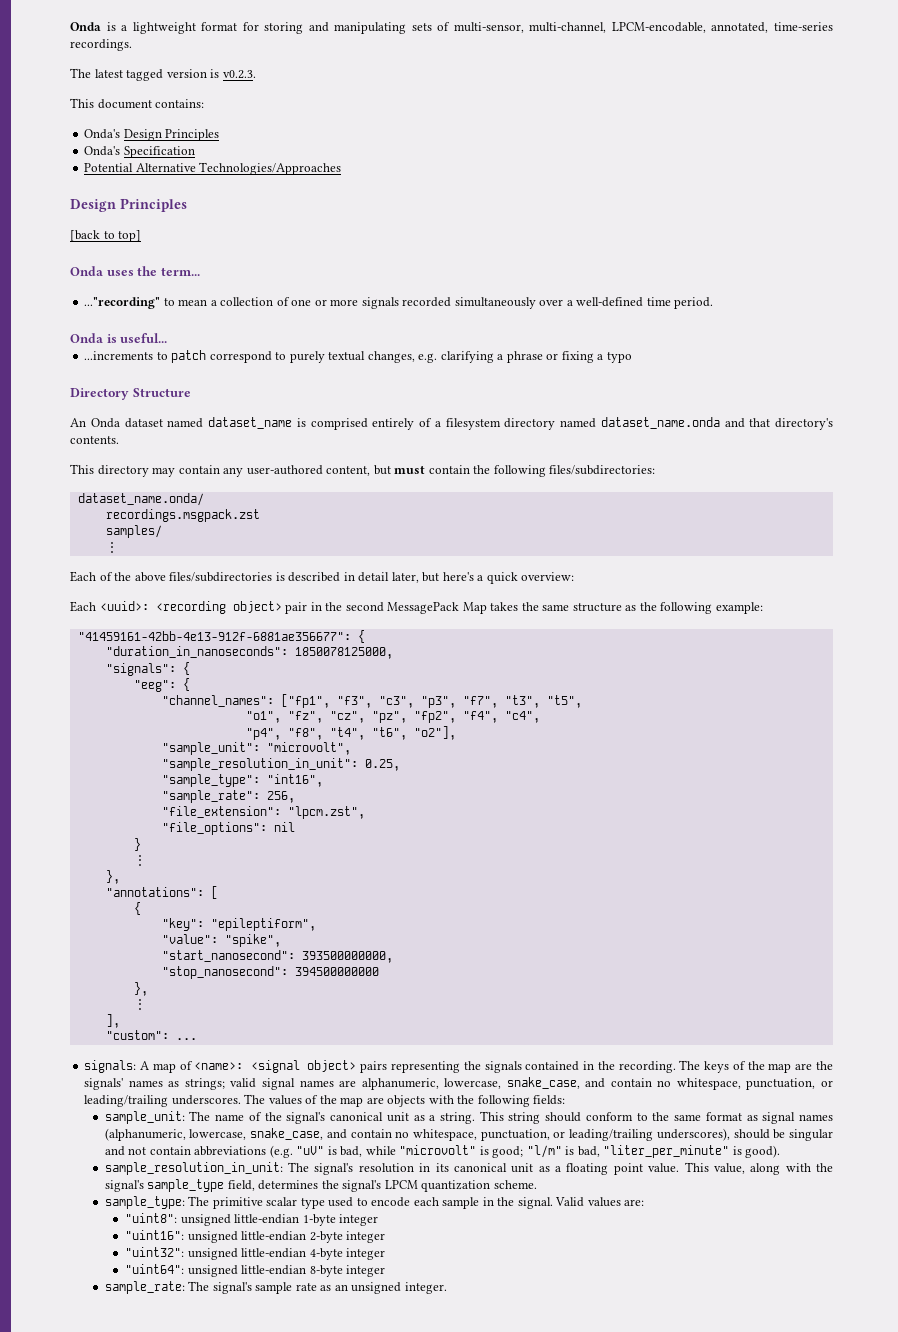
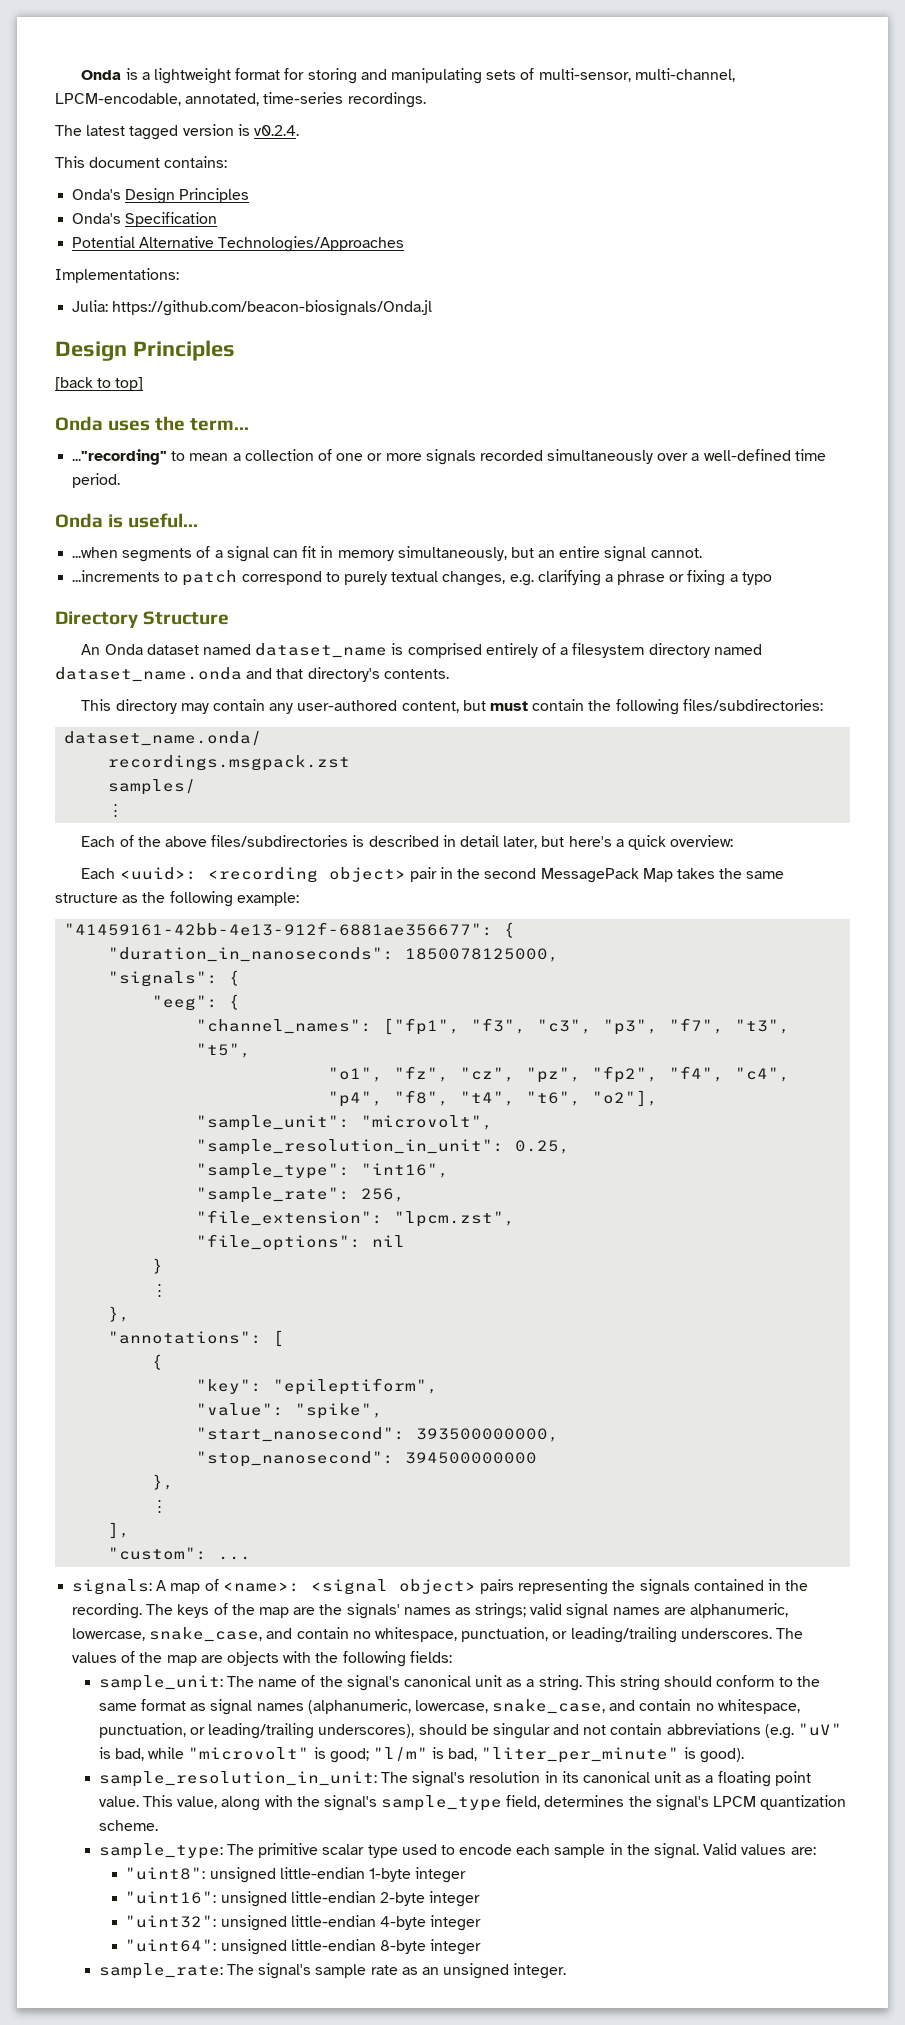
- The latest tagged version is v0.2.3.
+ The latest tagged version is v0.2.4.
+ Implementations:
+ Julia: https://github.com/beacon-biosignals/Onda.jl
+ ...when segments of a signal can fit in memory simultaneously, but an entire signal cannot.

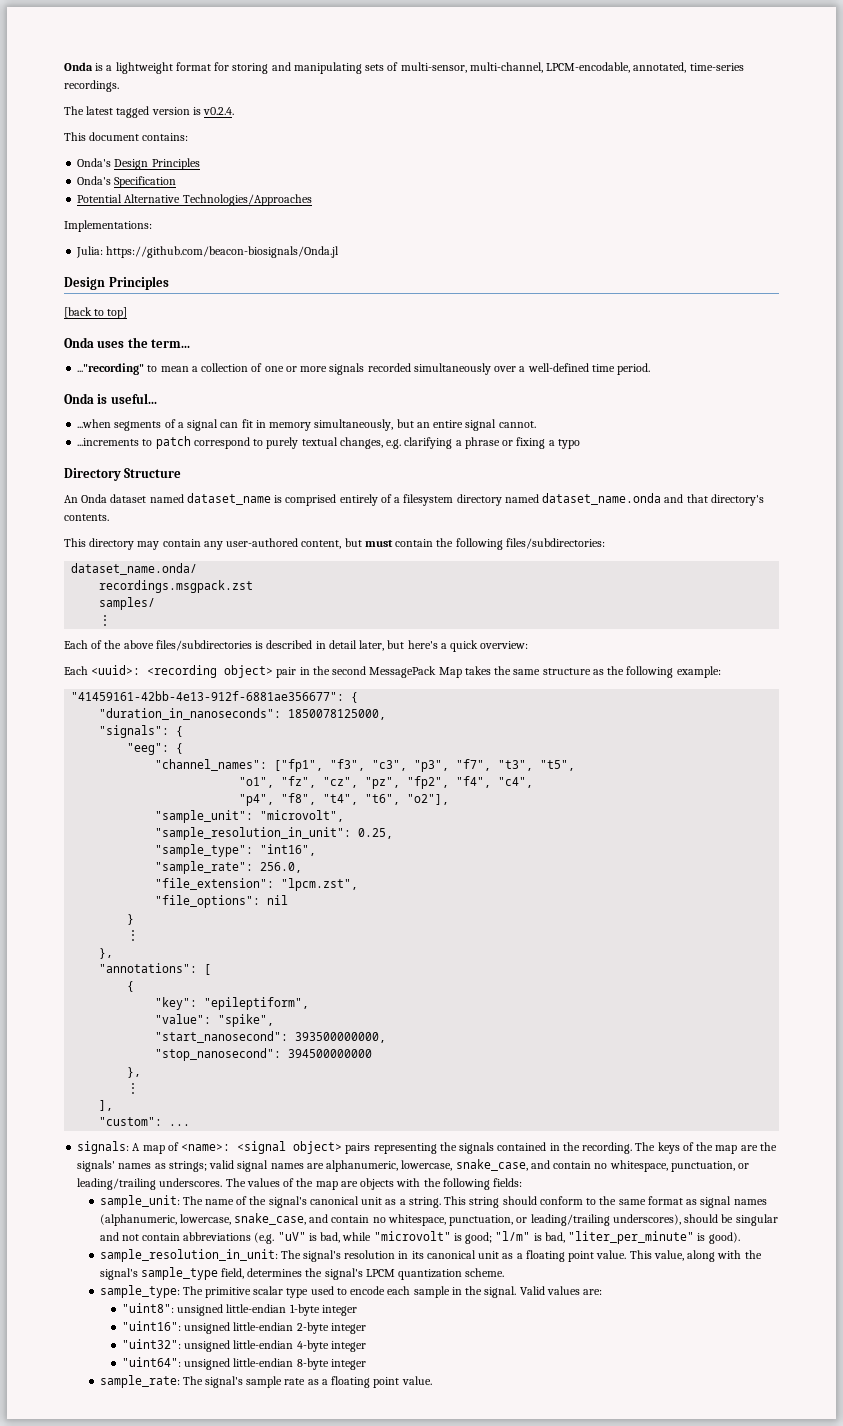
- "sample_rate": 256,
+ "sample_rate": 256.0,
- sample_rate: The signal's sample rate as an unsigned integer.
+ sample_rate: The signal's sample rate as a floating point value.

